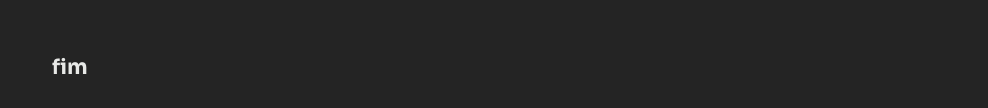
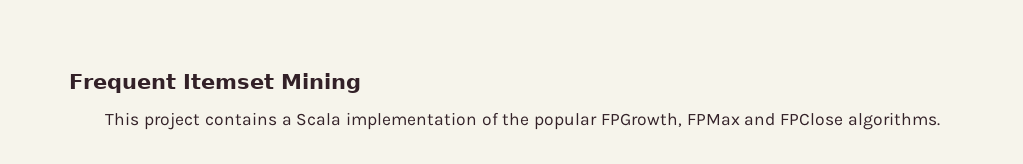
- fim
+ Frequent Itemset Mining
+ This project contains a Scala implementation of the popular FPGrowth, FPMax and FPClose algorithms.

